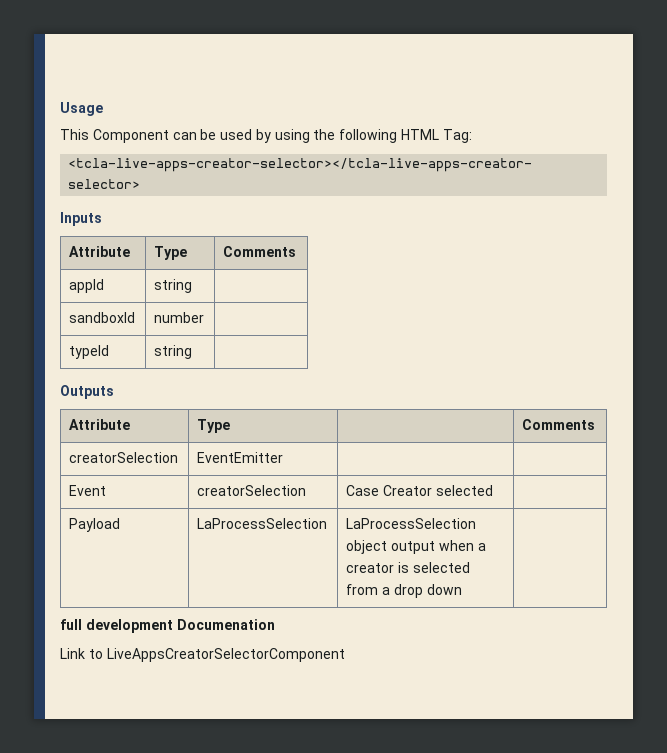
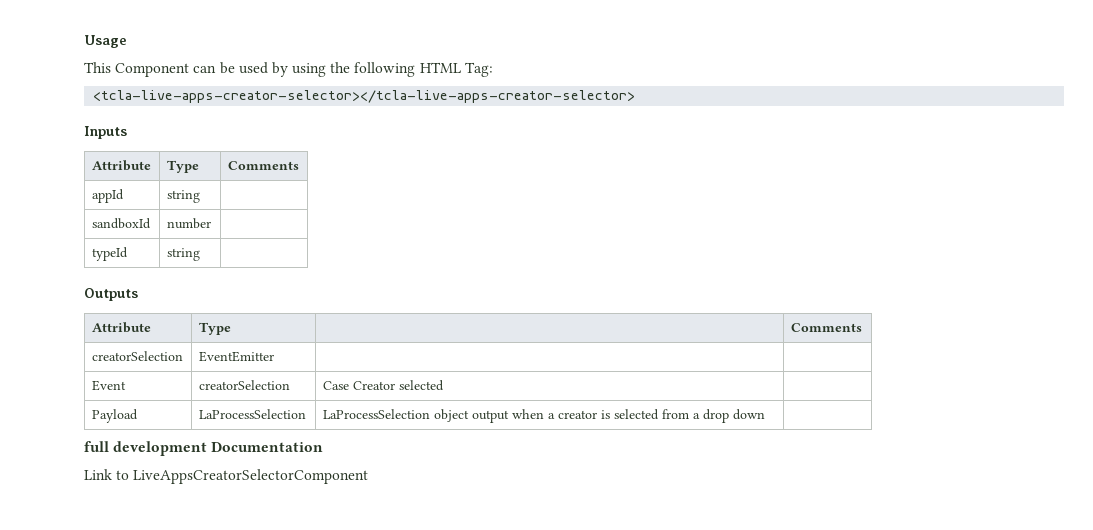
- full development Documenation
+ full development Documentation

